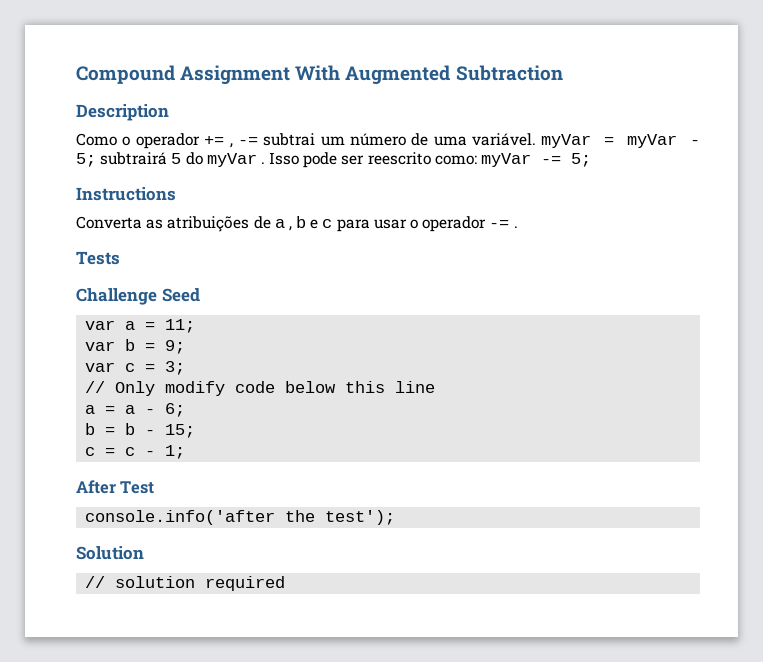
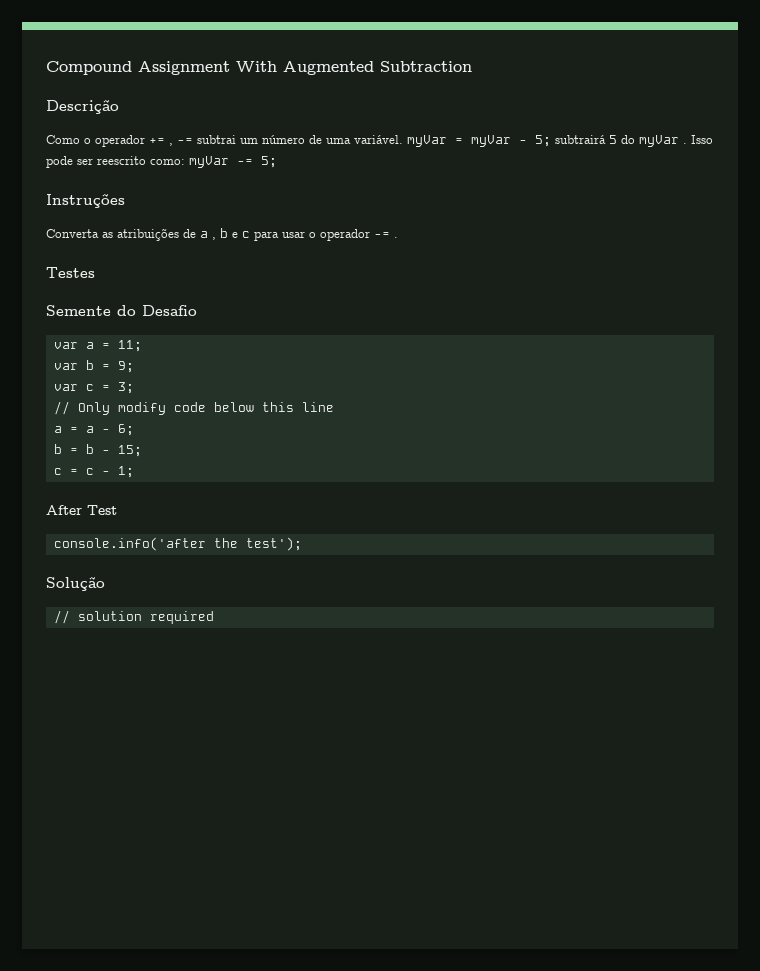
- Description
+ Descrição
- Instructions
+ Instruções
- Tests
- Challenge Seed
+ Testes
+ Semente do Desafio
- Solution
+ Solução

